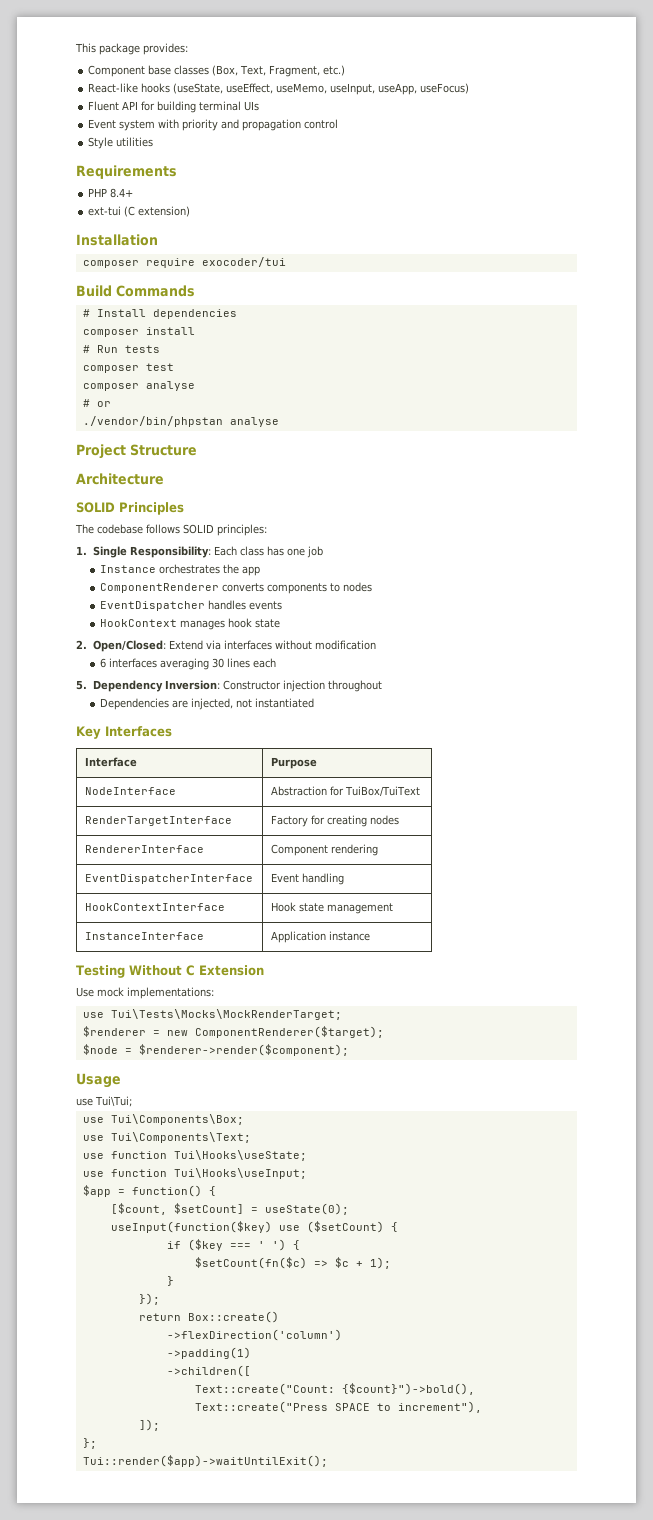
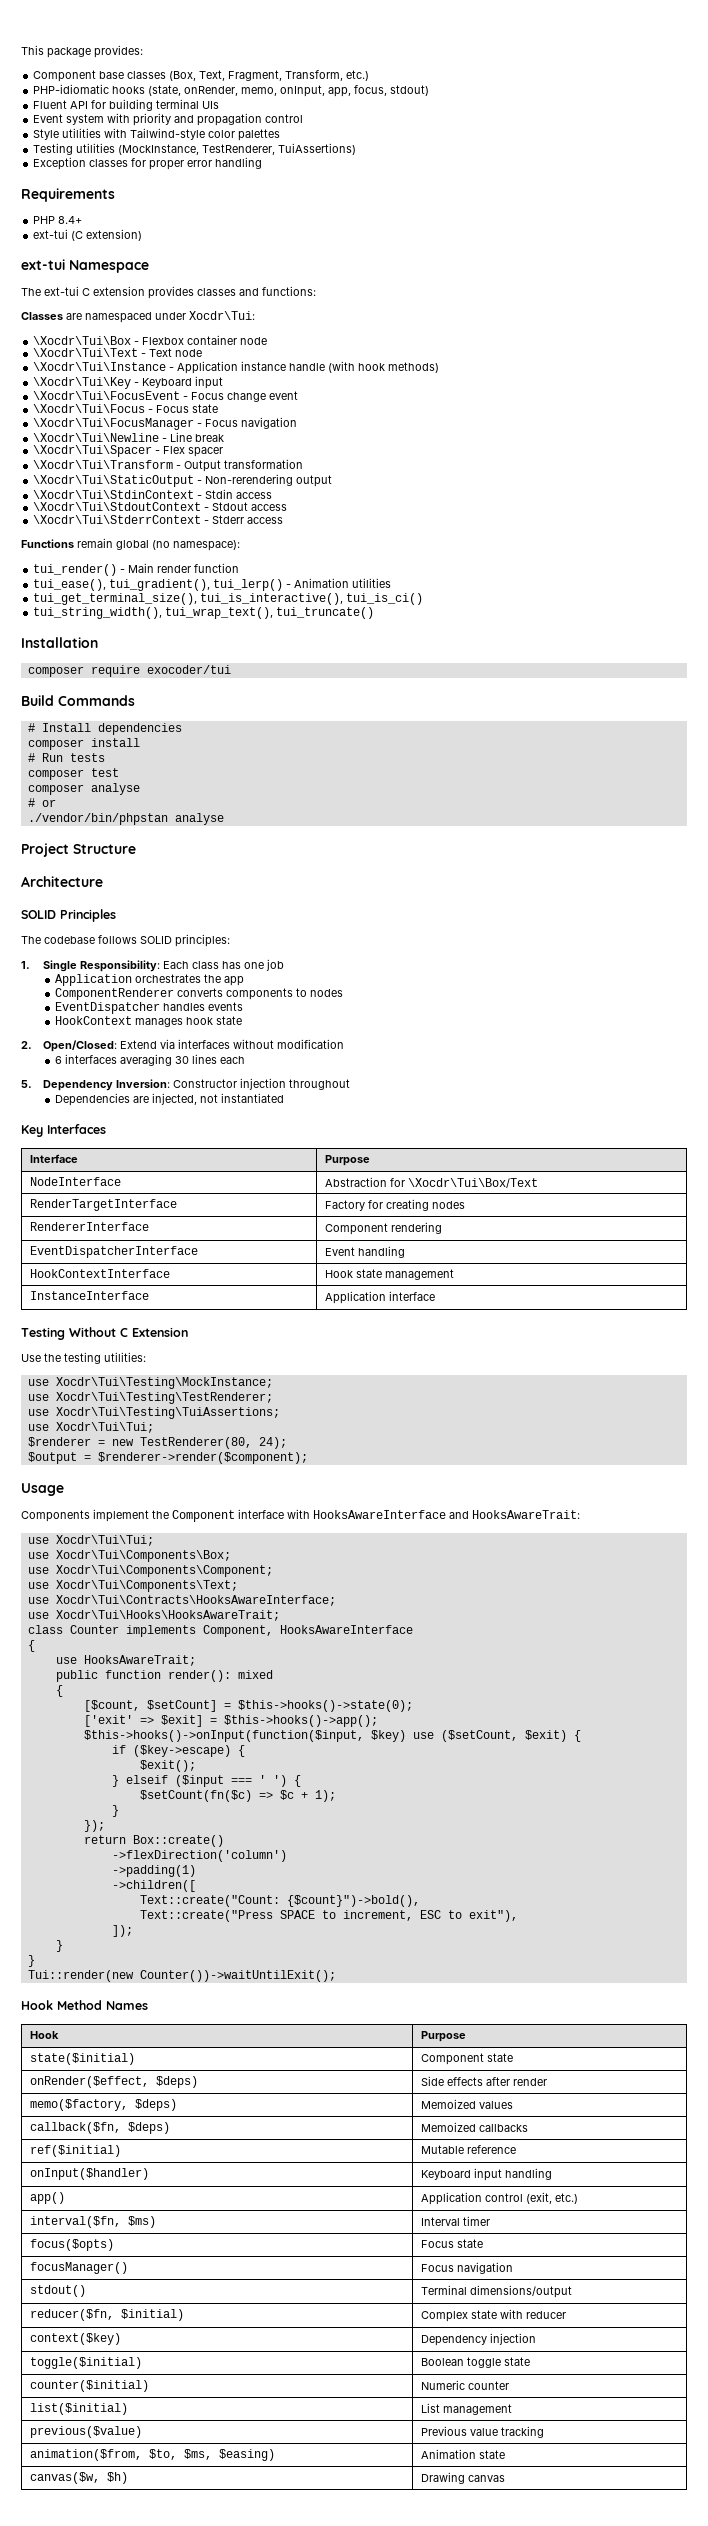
- Component base classes (Box, Text, Fragment, etc.)
- React-like hooks (useState, useEffect, useMemo, useInput, useApp, useFocus)
+ Component base classes (Box, Text, Fragment, Transform, etc.)
+ PHP-idiomatic hooks (state, onRender, memo, onInput, app, focus, stdout)
- Style utilities
+ Style utilities with Tailwind-style color palettes
+ Testing utilities (MockInstance, TestRenderer, TuiAssertions)
+ Exception classes for proper error handling
+ ext-tui Namespace
+ The ext-tui C extension provides classes and functions:
+ Classes are namespaced under Xocdr\Tui:
+ \Xocdr\Tui\Box - Flexbox container node
+ \Xocdr\Tui\Text - Text node
+ \Xocdr\Tui\Instance - Application instance handle (with hook methods)
+ \Xocdr\Tui\Key - Keyboard input
+ \Xocdr\Tui\FocusEvent - Focus change event
+ \Xocdr\Tui\Focus - Focus state
+ \Xocdr\Tui\FocusManager - Focus navigation
+ \Xocdr\Tui\Newline - Line break
+ \Xocdr\Tui\Spacer - Flex spacer
+ \Xocdr\Tui\Transform - Output transformation
+ \Xocdr\Tui\StaticOutput - Non-rerendering output
+ \Xocdr\Tui\StdinContext - Stdin access
+ \Xocdr\Tui\StdoutContext - Stdout access
+ \Xocdr\Tui\StderrContext - Stderr access
+ Functions remain global (no namespace):
+ tui_render() - Main render function
+ tui_ease(), tui_gradient(), tui_lerp() - Animation utilities
+ tui_get_terminal_size(), tui_is_interactive(), tui_is_ci()
+ tui_string_width(), tui_wrap_text(), tui_truncate()
- Instance orchestrates the app
+ Application orchestrates the app
- NodeInterface | Abstraction for TuiBox/TuiText
+ NodeInterface | Abstraction for \Xocdr\Tui\Box/Text
- InstanceInterface | Application instance
+ InstanceInterface | Application interface
- Use mock implementations:
- use Tui\Tests\Mocks\MockRenderTarget;
+ Use the testing utilities:
+ use Xocdr\Tui\Testing\MockInstance;
+ use Xocdr\Tui\Testing\TestRenderer;
+ use Xocdr\Tui\Testing\TuiAssertions;
+ use Xocdr\Tui\Tui;
- $renderer = new ComponentRenderer($target);
- $node = $renderer->render($component);
+ $renderer = new TestRenderer(80, 24);
+ $output = $renderer->render($component);
- use Tui\Tui;
- use Tui\Components\Box;
- use Tui\Components\Text;
- use function Tui\Hooks\useState;
- use function Tui\Hooks\useInput;
- $app = function() {
- [$count, $setCount] = useState(0);
- useInput(function($key) use ($setCount) {
- if ($key === ' ') {
+ Components implement the Component interface with HooksAwareInterface and HooksAwareTrait:
+ use Xocdr\Tui\Tui;
+ use Xocdr\Tui\Components\Box;
+ use Xocdr\Tui\Components\Component;
+ use Xocdr\Tui\Components\Text;
+ use Xocdr\Tui\Contracts\HooksAwareInterface;
+ use Xocdr\Tui\Hooks\HooksAwareTrait;
+ class Counter implements Component, HooksAwareInterface
+ {
+ use HooksAwareTrait;
+ public function render(): mixed
+ {
+ [$count, $setCount] = $this->hooks()->state(0);
+ ['exit' => $exit] = $this->hooks()->app();
+ $this->hooks()->onInput(function($input, $key) use ($setCount, $exit) {
+ if ($key->escape) {
+ $exit();
+ } elseif ($input === ' ') {
- Text::create("Press SPACE to increment"),
+ Text::create("Press SPACE to increment, ESC to exit"),
  ]);
- };
- Tui::render($app)->waitUntilExit();
+ }
+ }
+ Tui::render(new Counter())->waitUntilExit();
+ Hook Method Names
+ Hook | Purpose
+ state($initial) | Component state
+ onRender($effect, $deps) | Side effects after render
+ memo($factory, $deps) | Memoized values
+ callback($fn, $deps) | Memoized callbacks
+ ref($initial) | Mutable reference
+ onInput($handler) | Keyboard input handling
+ app() | Application control (exit, etc.)
+ interval($fn, $ms) | Interval timer
+ focus($opts) | Focus state
+ focusManager() | Focus navigation
+ stdout() | Terminal dimensions/output
+ reducer($fn, $initial) | Complex state with reducer
+ context($key) | Dependency injection
+ toggle($initial) | Boolean toggle state
+ counter($initial) | Numeric counter
+ list($initial) | List management
+ previous($value) | Previous value tracking
+ animation($from, $to, $ms, $easing) | Animation state
+ canvas($w, $h) | Drawing canvas

